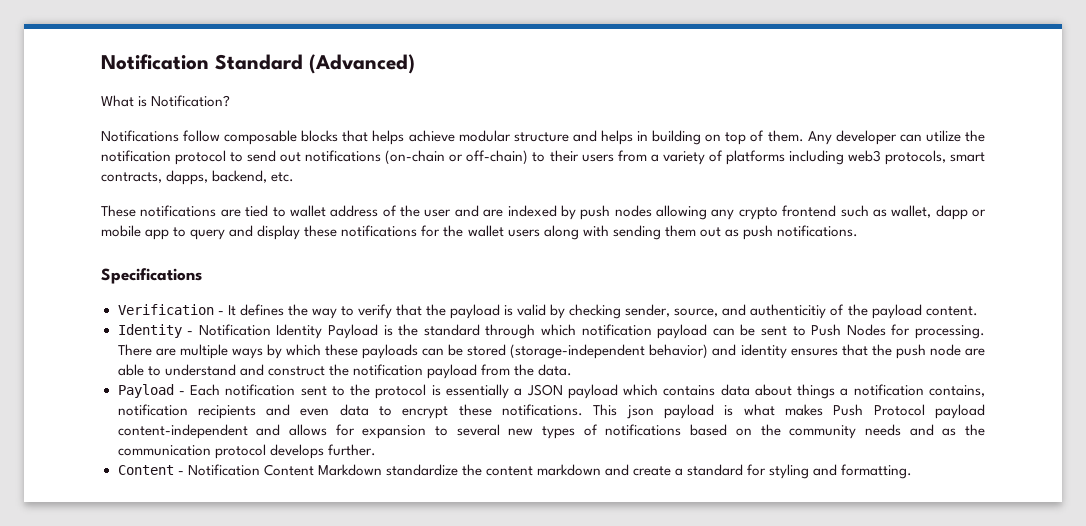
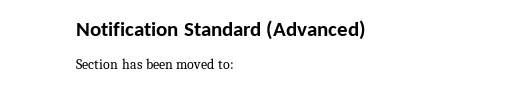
- What is Notification?
- Notifications follow composable blocks that helps achieve modular structure and helps in building on top of them. Any developer can utilize the notification protocol to send out notifications (on-chain or off-chain) to their users from a variety of platforms including web3 protocols, smart contracts, dapps, backend, etc.
- These notifications are tied to wallet address of the user and are indexed by push nodes allowing any crypto frontend such as wallet, dapp or mobile app to query and display these notifications for the wallet users along with sending them out as push notifications.
- Specifications
- Verification - It defines the way to verify that the payload is valid by checking sender, source, and authenticitiy of the payload content.
- Identity - Notification Identity Payload is the standard through which notification payload can be sent to Push Nodes for processing. There are multiple ways by which these payloads can be stored (storage-independent behavior) and identity ensures that the push node are able to understand and construct the notification payload from the data.
- Payload - Each notification sent to the protocol is essentially a JSON payload which contains data about things a notification contains, notification recipients and even data to encrypt these notifications. This json payload is what makes Push Protocol payload content-independent and allows for expansion to several new types of notifications based on the community needs and as the communication protocol develops further.
- Content - Notification Content Markdown standardize the content markdown and create a standard for styling and formatting.
+ Section has been moved to:

